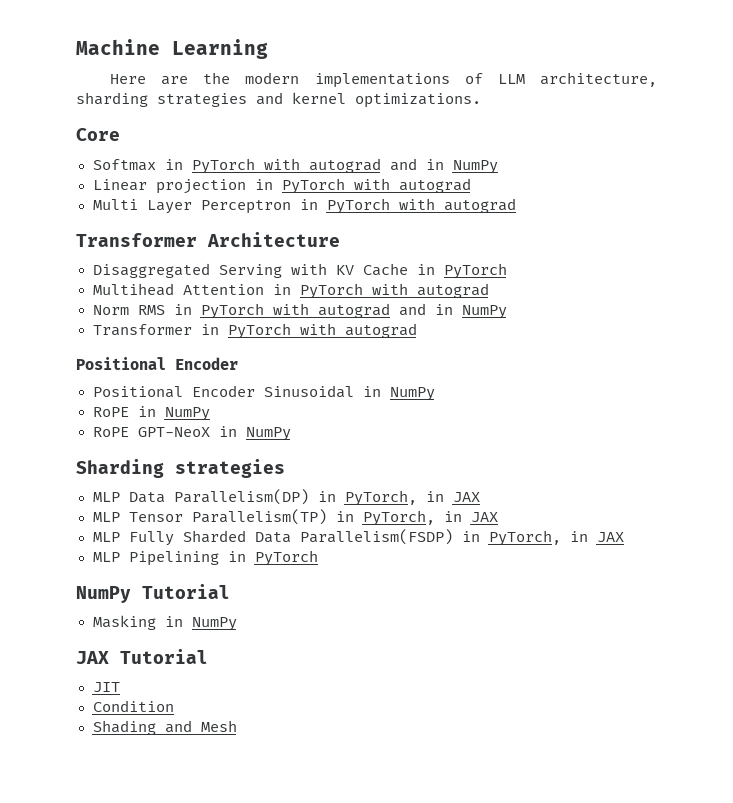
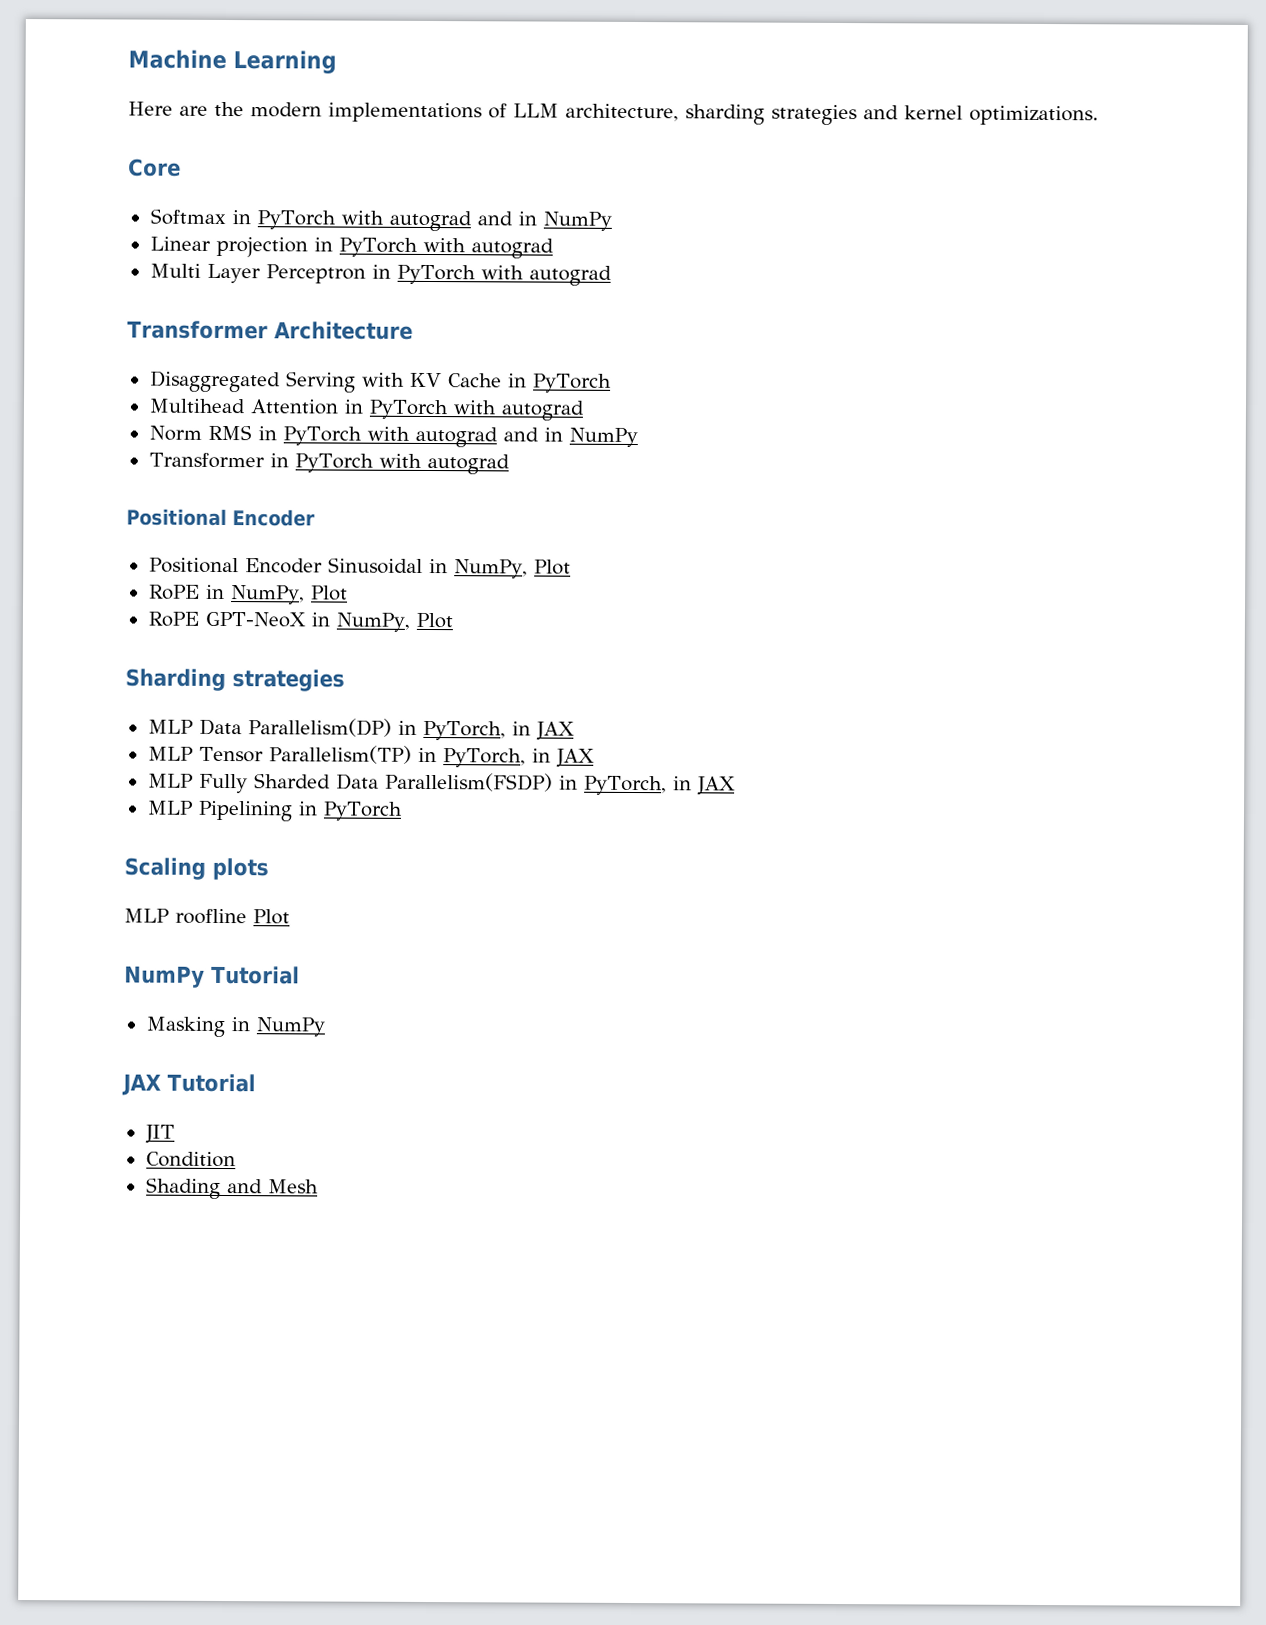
- Positional Encoder Sinusoidal in NumPy
+ Positional Encoder Sinusoidal in NumPy, Plot
- RoPE in NumPy
+ RoPE in NumPy, Plot
- RoPE GPT-NeoX in NumPy
+ RoPE GPT-NeoX in NumPy, Plot
+ Scaling plots
+ MLP roofline Plot

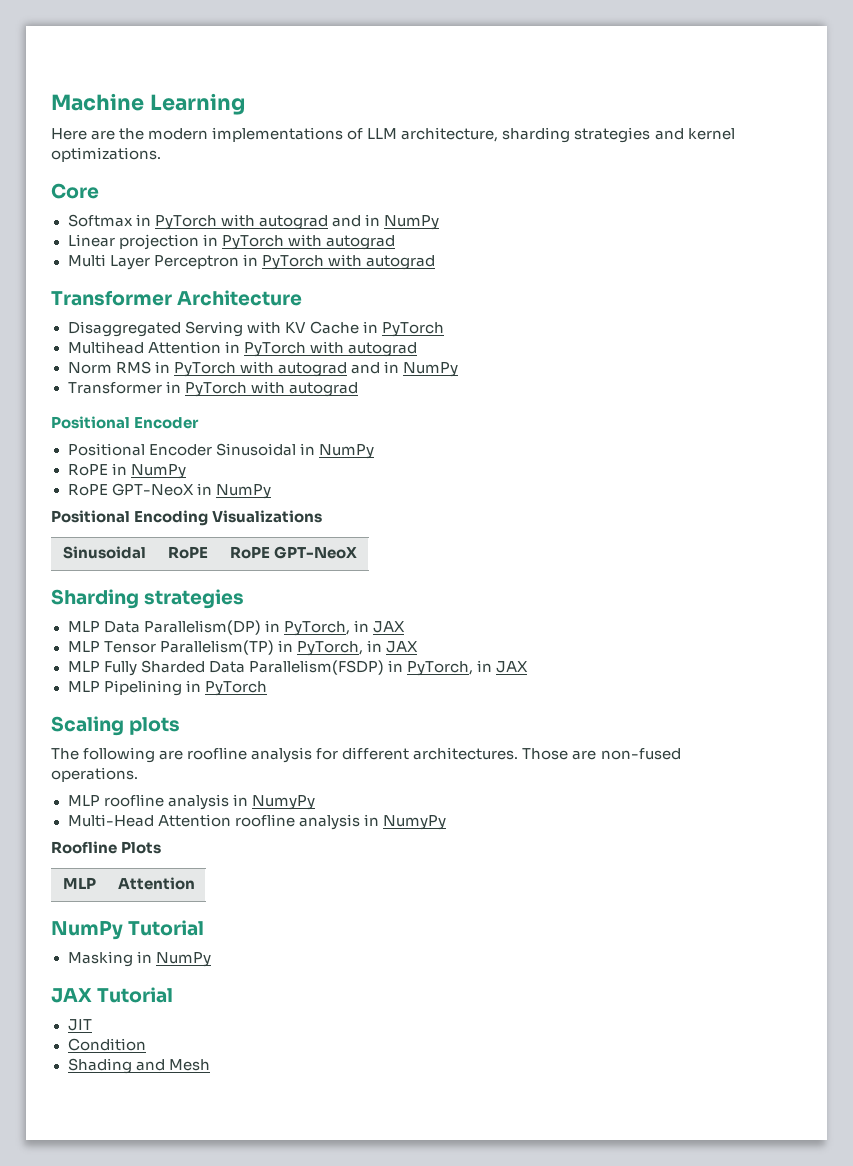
- Positional Encoder Sinusoidal in NumPy, Plot
+ Positional Encoder Sinusoidal in NumPy
- RoPE in NumPy, Plot
+ RoPE in NumPy
- RoPE GPT-NeoX in NumPy, Plot
+ RoPE GPT-NeoX in NumPy
+ Positional Encoding Visualizations
+ Sinusoidal | RoPE | RoPE GPT-NeoX
- MLP roofline Plot
+ The following are roofline analysis for different architectures. Those are non-fused operations.
+ MLP roofline analysis in NumyPy
+ Multi-Head Attention roofline analysis in NumyPy
+ Roofline Plots
+ MLP | Attention

